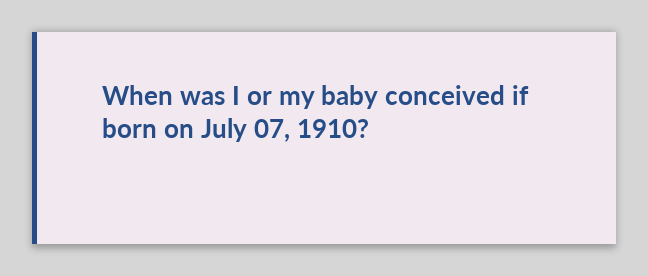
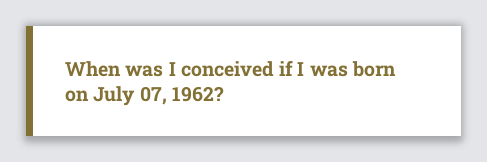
- When was I or my baby conceived if born on July 07, 1910?
+ When was I conceived if I was born on July 07, 1962?

